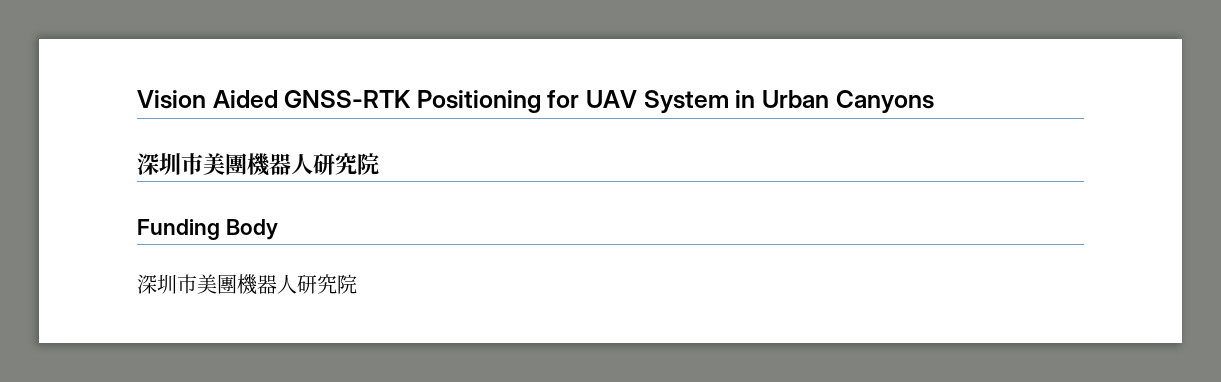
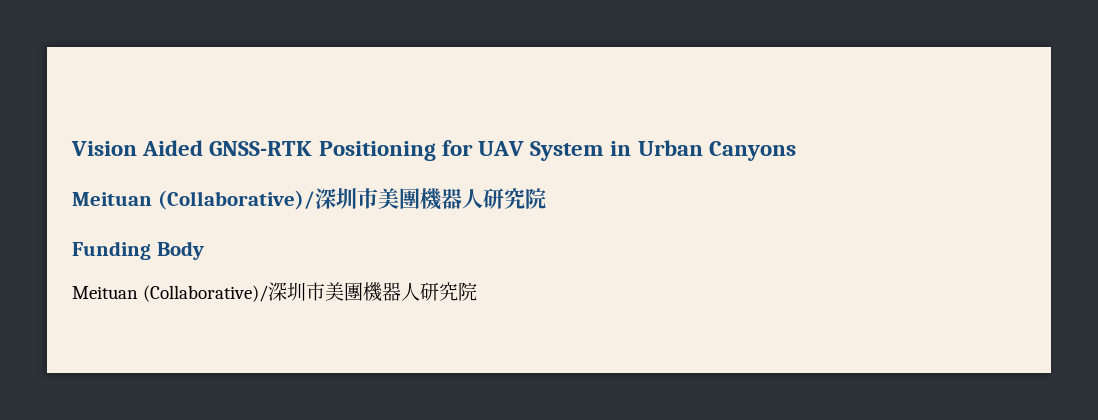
  Vision Aided GNSS-RTK Positioning for UAV System in Urban Canyons
- 深圳市美團機器人研究院
+ Meituan (Collaborative)/深圳市美團機器人研究院
  Funding Body
- 深圳市美團機器人研究院
+ Meituan (Collaborative)/深圳市美團機器人研究院

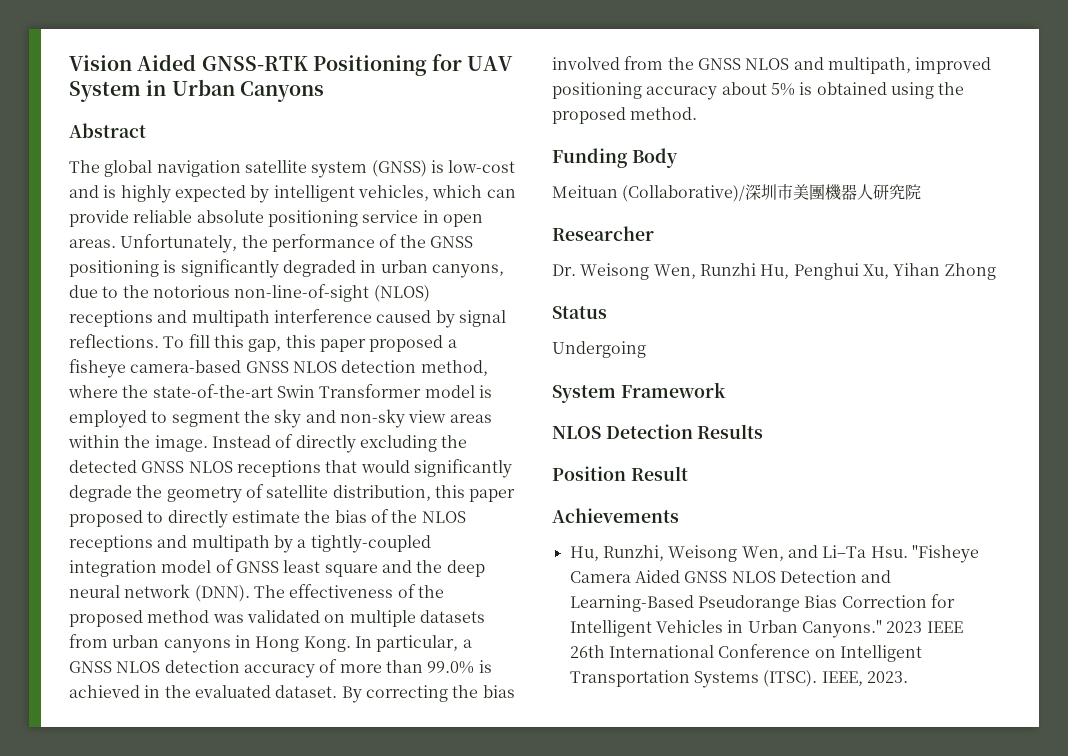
  Vision Aided GNSS-RTK Positioning for UAV System in Urban Canyons
- Meituan (Collaborative)/深圳市美團機器人研究院
+ Abstract
+ The global navigation satellite system (GNSS) is low-cost and is highly expected by intelligent vehicles, which can provide reliable absolute positioning service in open areas. Unfortunately, the performance of the GNSS positioning is significantly degraded in urban canyons, due to the notorious non-line-of-sight (NLOS) receptions and multipath interference caused by signal reflections. To fill this gap, this paper proposed a fisheye camera-based GNSS NLOS detection method, where the state-of-the-art Swin Transformer model is employed to segment the sky and non-sky view areas within the image. Instead of directly excluding the detected GNSS NLOS receptions that would significantly degrade the geometry of satellite distribution, this paper proposed to directly estimate the bias of the NLOS receptions and multipath by a tightly-coupled integration model of GNSS least square and the deep neural network (DNN). The effectiveness of the proposed method was validated on multiple datasets from urban canyons in Hong Kong. In particular, a GNSS NLOS detection accuracy of more than 99.0% is achieved in the evaluated dataset. By correcting the bias involved from the GNSS NLOS and multipath, improved positioning accuracy about 5% is obtained using the proposed method.
+ Researcher
+ Dr. Weisong Wen, Runzhi Hu, Penghui Xu, Yihan Zhong
+ Status
+ Undergoing
+ System Framework
+ NLOS Detection Results
+ Position Result
+ Achievements
+ Hu, Runzhi, Weisong Wen, and Li–Ta Hsu. "Fisheye Camera Aided GNSS NLOS Detection and Learning-Based Pseudorange Bias Correction for Intelligent Vehicles in Urban Canyons." 2023 IEEE 26th International Conference on Intelligent Transportation Systems (ITSC). IEEE, 2023.

